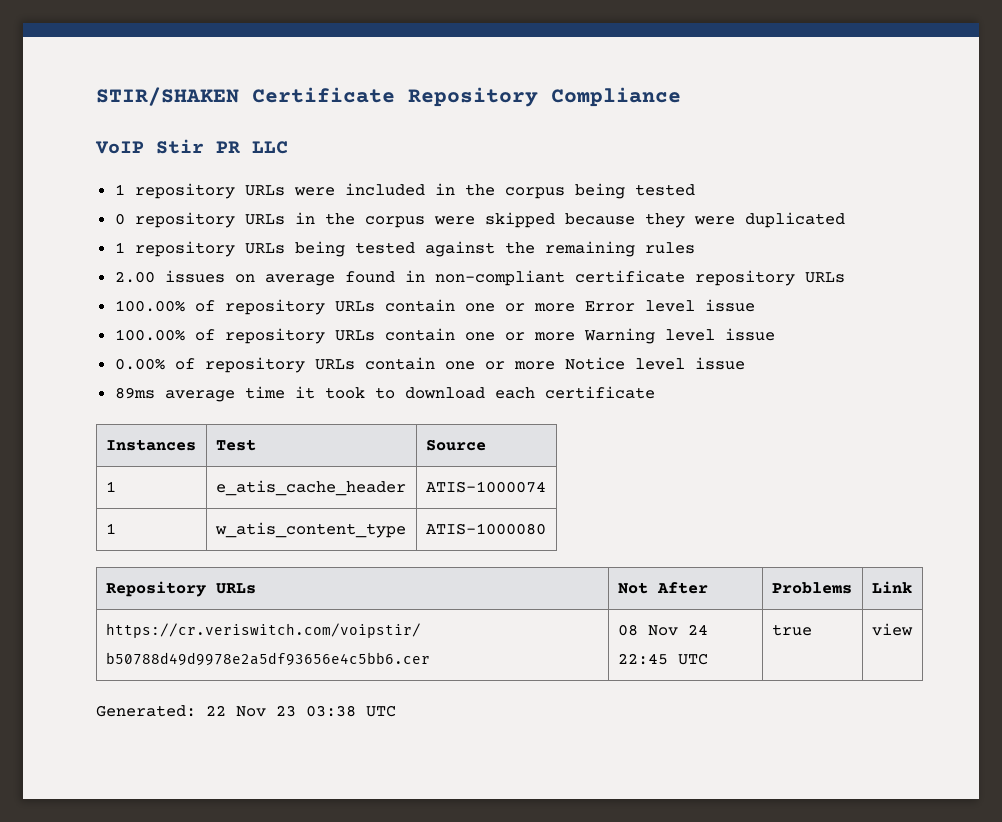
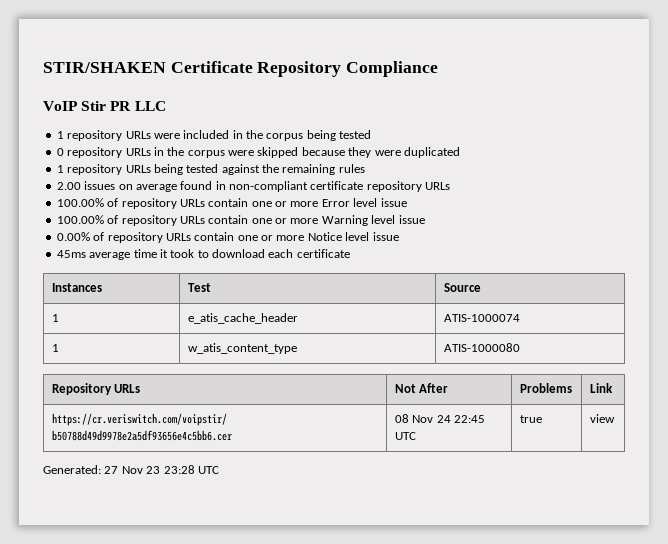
- 89ms average time it took to download each certificate
+ 45ms average time it took to download each certificate
- Generated: 22 Nov 23 03:38 UTC
+ Generated: 27 Nov 23 23:28 UTC

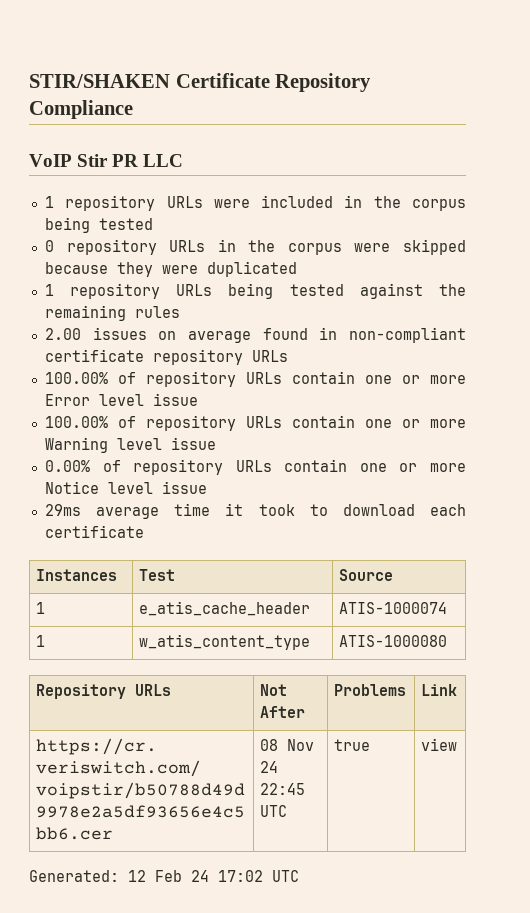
- 45ms average time it took to download each certificate
+ 29ms average time it took to download each certificate
- Generated: 27 Nov 23 23:28 UTC
+ Generated: 12 Feb 24 17:02 UTC

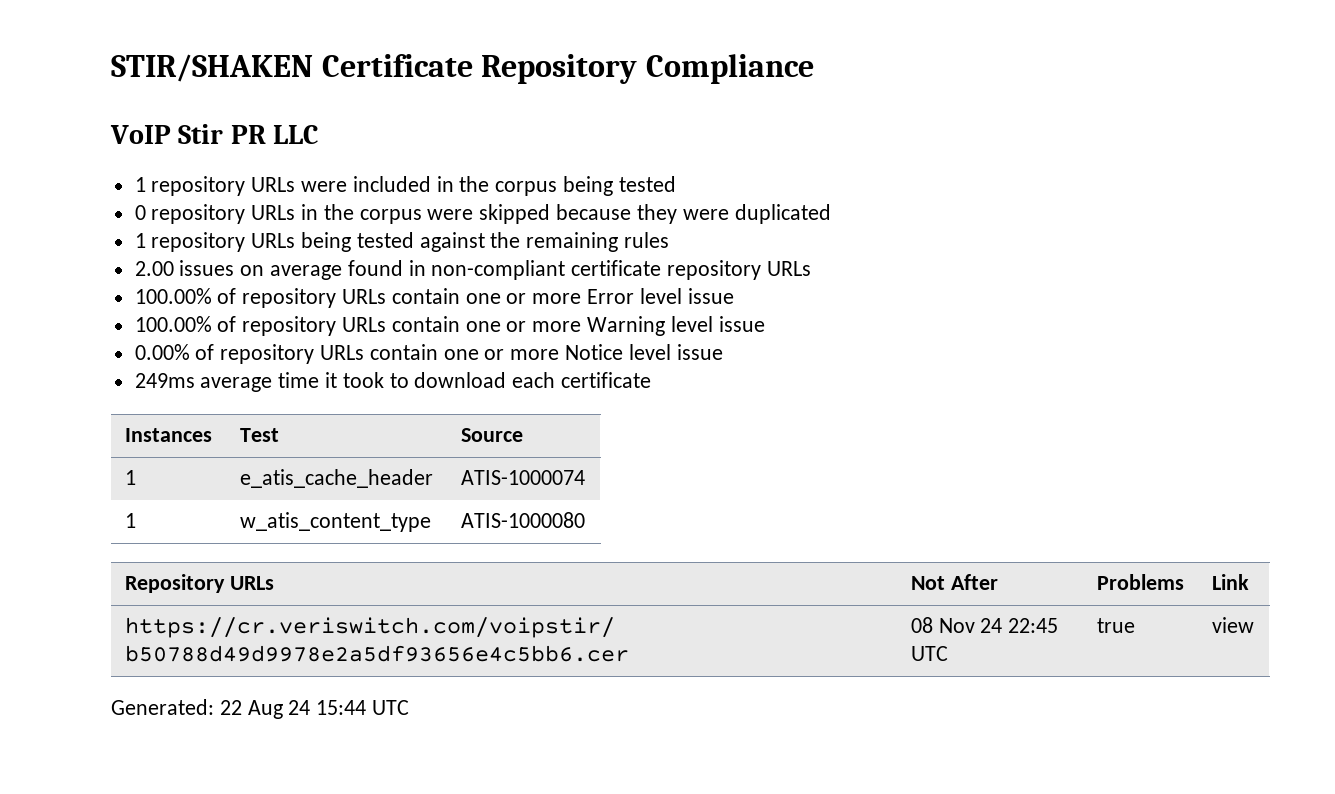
- 29ms average time it took to download each certificate
+ 249ms average time it took to download each certificate
- Generated: 12 Feb 24 17:02 UTC
+ Generated: 22 Aug 24 15:44 UTC

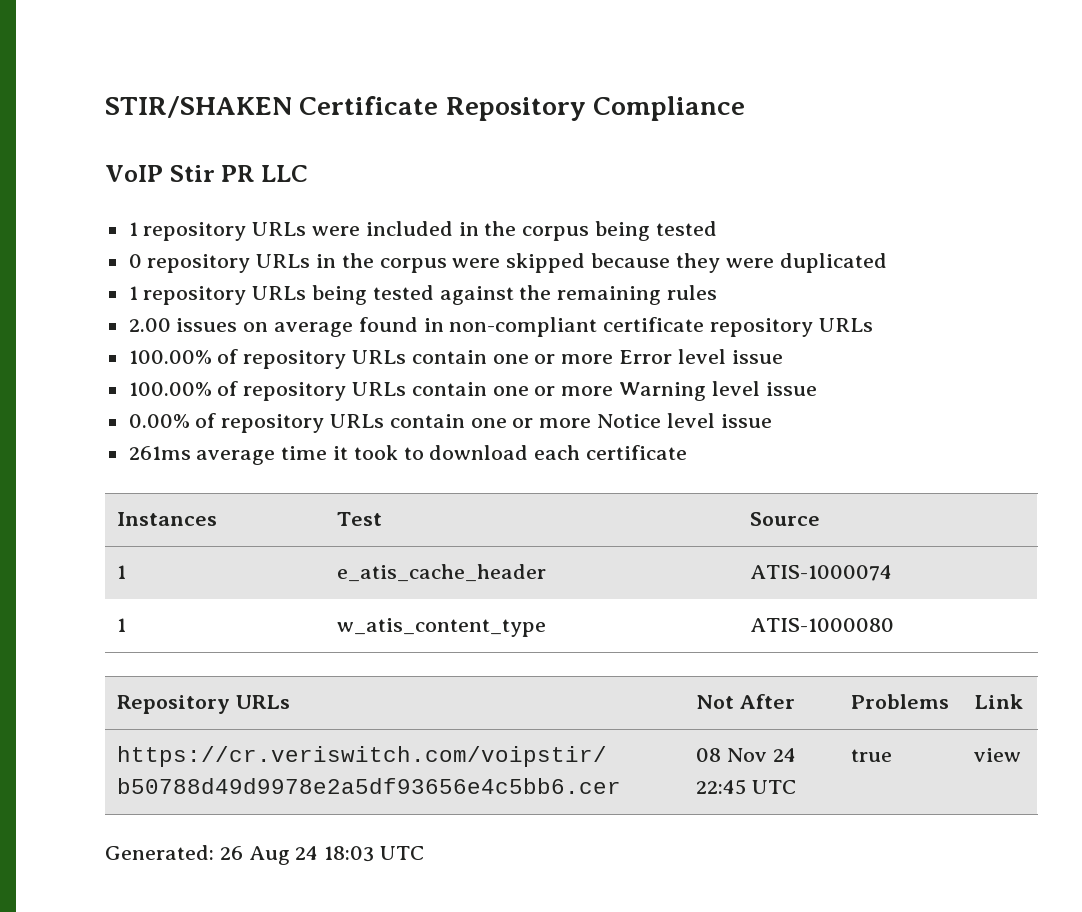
- 249ms average time it took to download each certificate
+ 261ms average time it took to download each certificate
- Generated: 22 Aug 24 15:44 UTC
+ Generated: 26 Aug 24 18:03 UTC

